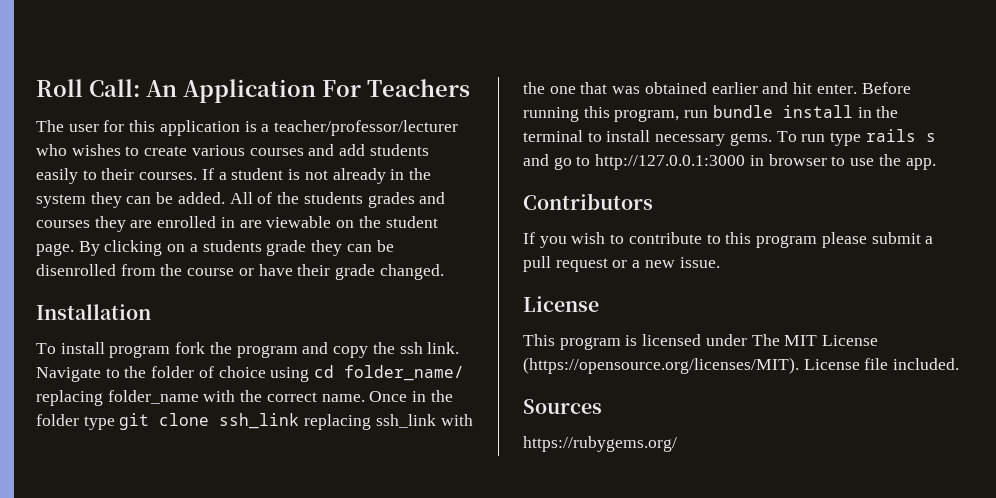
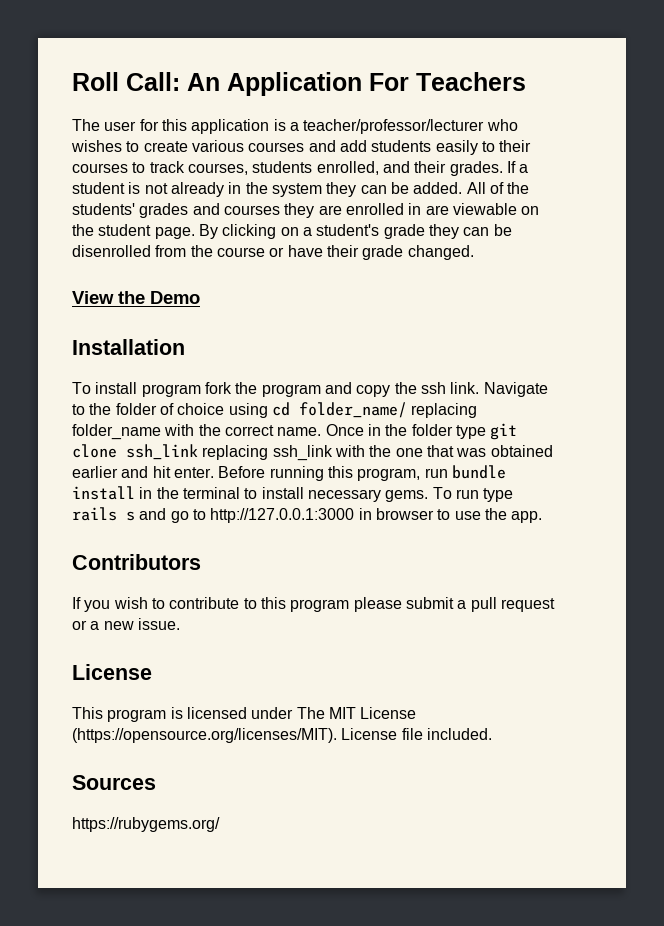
- The user for this application is a teacher/professor/lecturer who wishes to create various courses and add students easily to their courses.
+ The user for this application is a teacher/professor/lecturer who wishes to create various courses and add students easily to their courses to track courses, students enrolled, and their grades.
- All of the students grades and courses they are enrolled in are viewable on the student page.
+ All of the students' grades and courses they are enrolled in are viewable on the student page.
- By clicking on a students grade they can be disenrolled from the course or have their grade changed.
+ By clicking on a student's grade they can be disenrolled from the course or have their grade changed.
+ View the Demo

